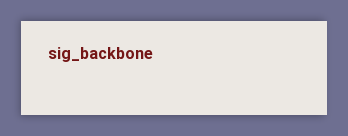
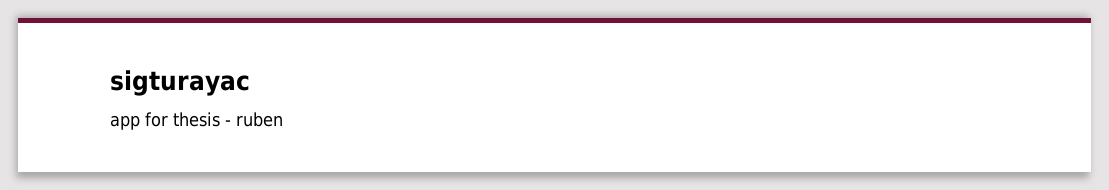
- sig_backbone
+ sigturayac
+ app for thesis - ruben

